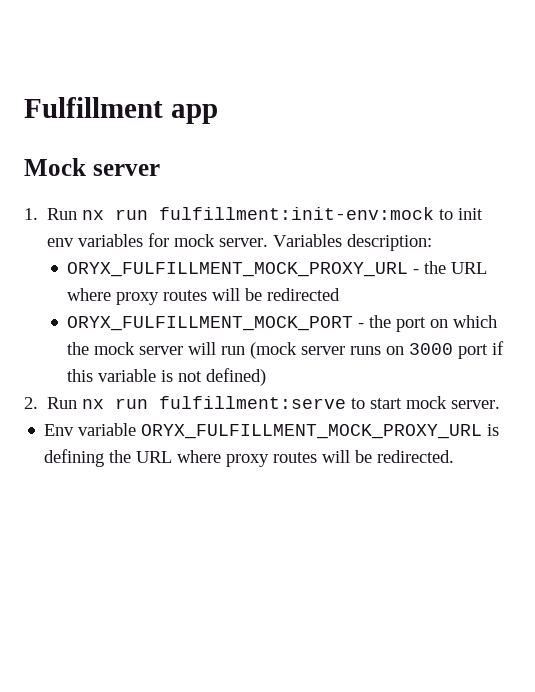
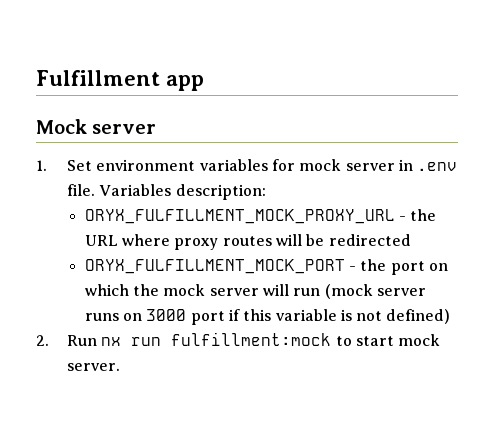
- 1. Run nx run fulfillment:init-env:mock to init env variables for mock server.
+ 1. Set environment variables for mock server in .env file.
- 2. Run nx run fulfillment:serve to start mock server.
+ 2. Run nx run fulfillment:mock to start mock server.
- Env variable ORYX_FULFILLMENT_MOCK_PROXY_URL is defining the URL where proxy routes will be redirected.

